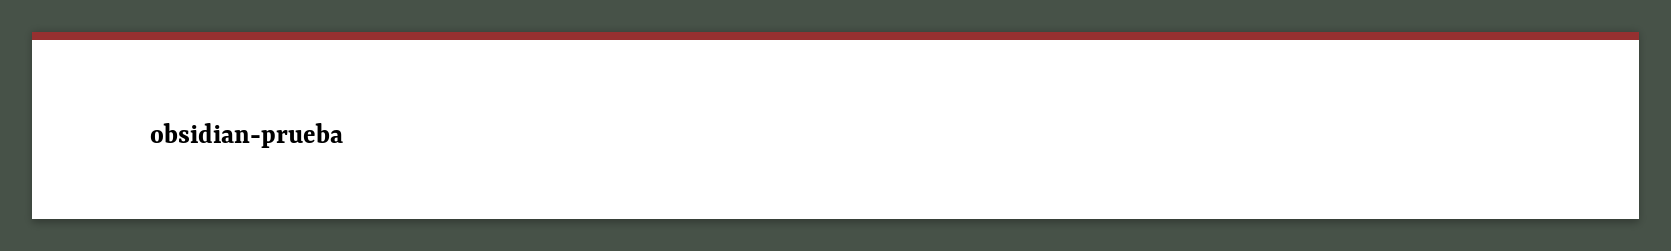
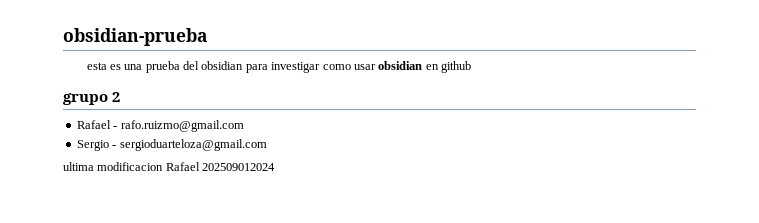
+ esta es una prueba del obsidian para investigar como usar obsidian en github
+ grupo 2
+ Rafael - rafo.ruizmo@gmail.com
+ Sergio - sergioduarteloza@gmail.com
+ ultima modificacion Rafael 202509012024

